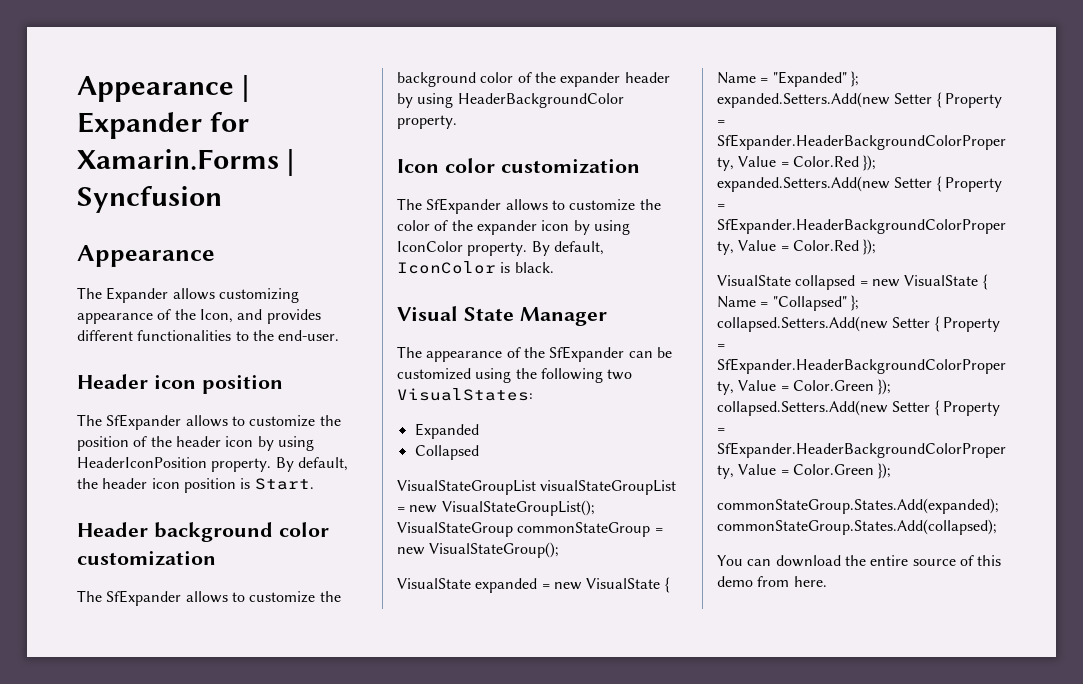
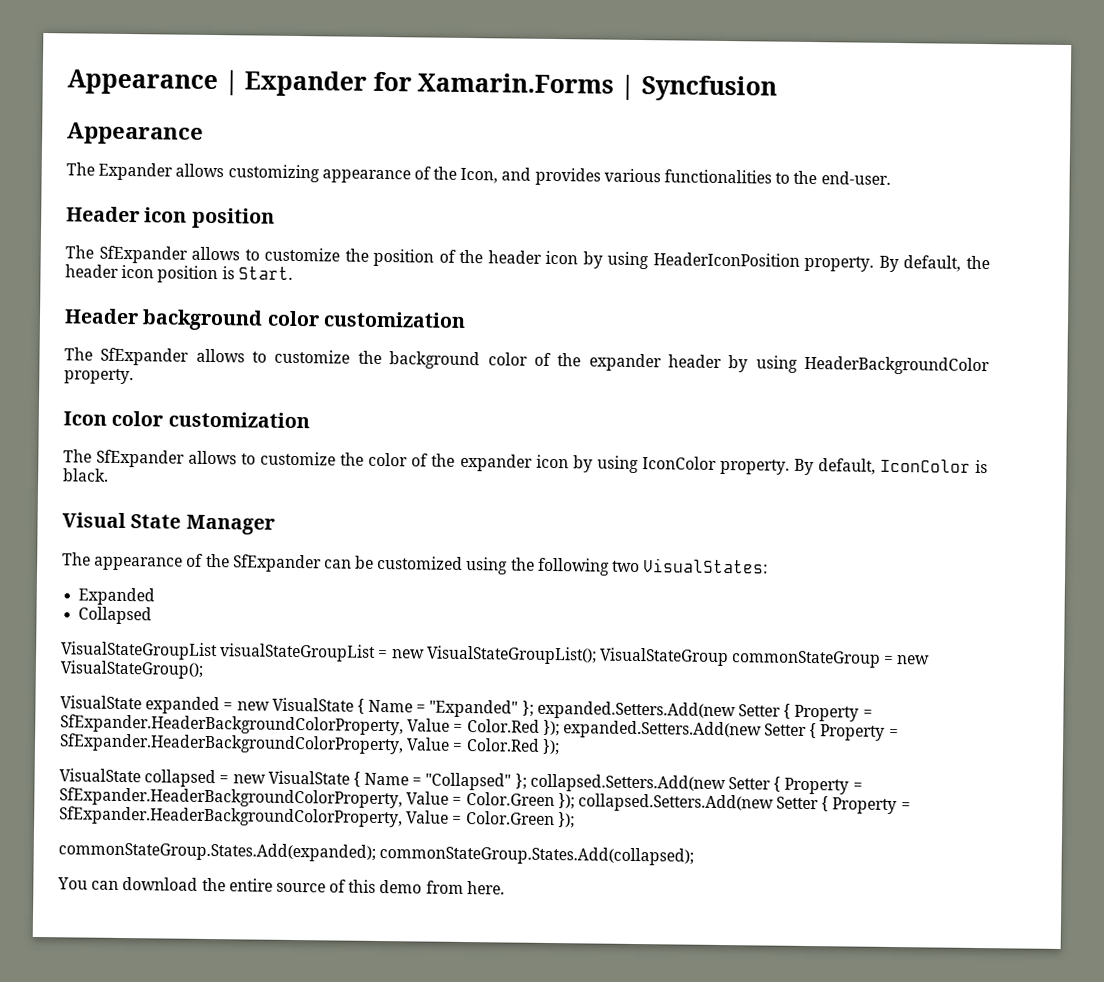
- The Expander allows customizing appearance of the Icon, and provides different functionalities to the end-user.
+ The Expander allows customizing appearance of the Icon, and provides various functionalities to the end-user.

